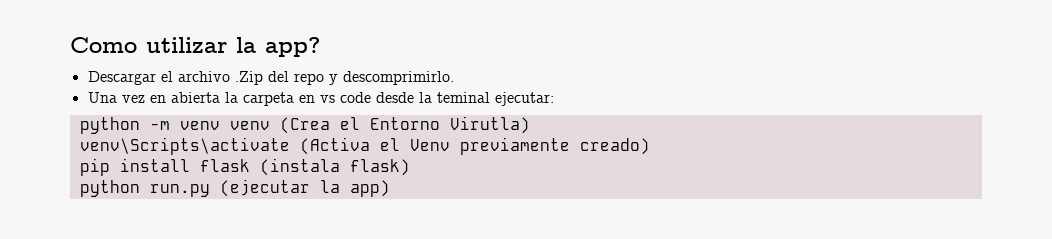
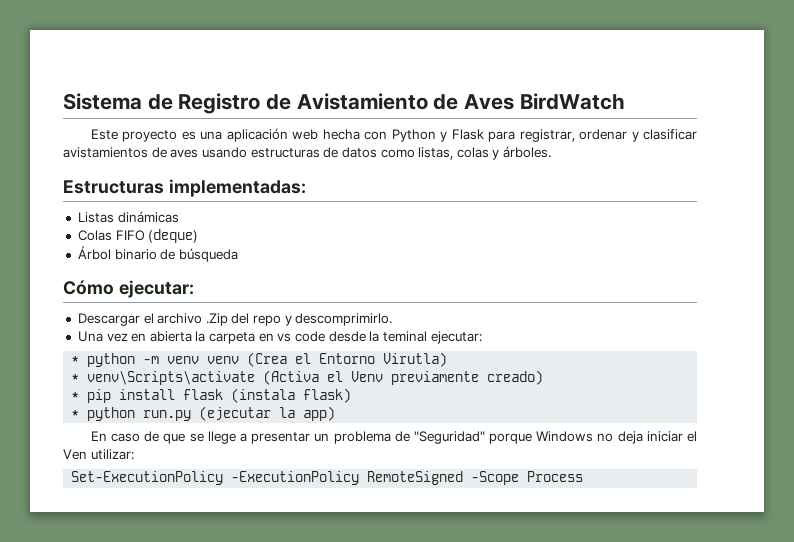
- Como utilizar la app?
+ Sistema de Registro de Avistamiento de Aves BirdWatch
+ Este proyecto es una aplicación web hecha con Python y Flask para registrar, ordenar y clasificar avistamientos de aves usando estructuras de datos como listas, colas y árboles.
+ Estructuras implementadas:
+ Listas dinámicas
+ Colas FIFO (deque)
+ Árbol binario de búsqueda
+ Cómo ejecutar:
- python -m venv venv (Crea el Entorno Virutla)
+ * python -m venv venv (Crea el Entorno Virutla)
- venv\Scripts\activate (Activa el Venv previamente creado)
+ * venv\Scripts\activate (Activa el Venv previamente creado)
- pip install flask (instala flask)
+ * pip install flask (instala flask)
- python run.py (ejecutar la app)
+ * python run.py (ejecutar la app)
+ En caso de que se llege a presentar un problema de "Seguridad" porque Windows no deja iniciar el Ven utilizar:
+ Set-ExecutionPolicy -ExecutionPolicy RemoteSigned -Scope Process

